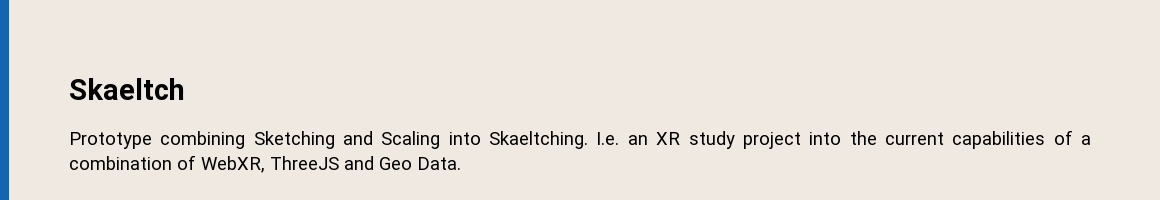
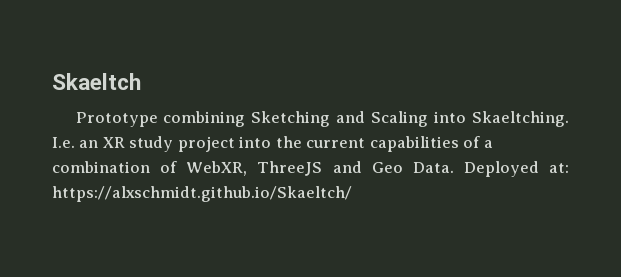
+ Deployed at: https://alxschmidt.github.io/Skaeltch/

